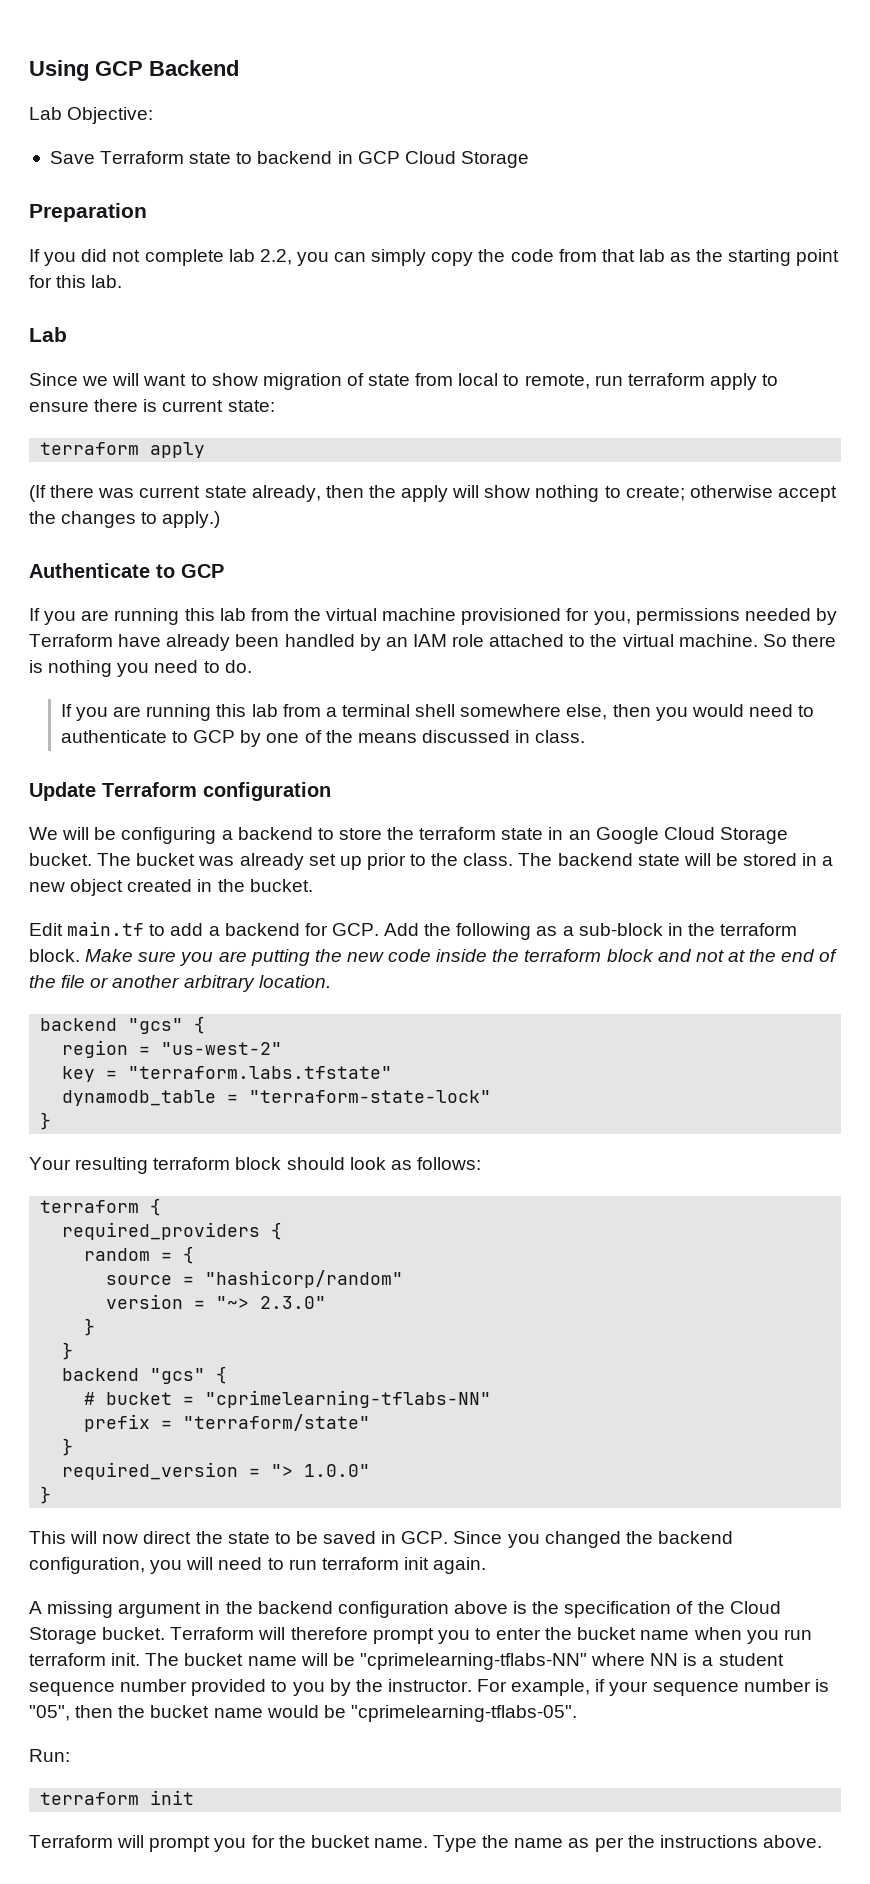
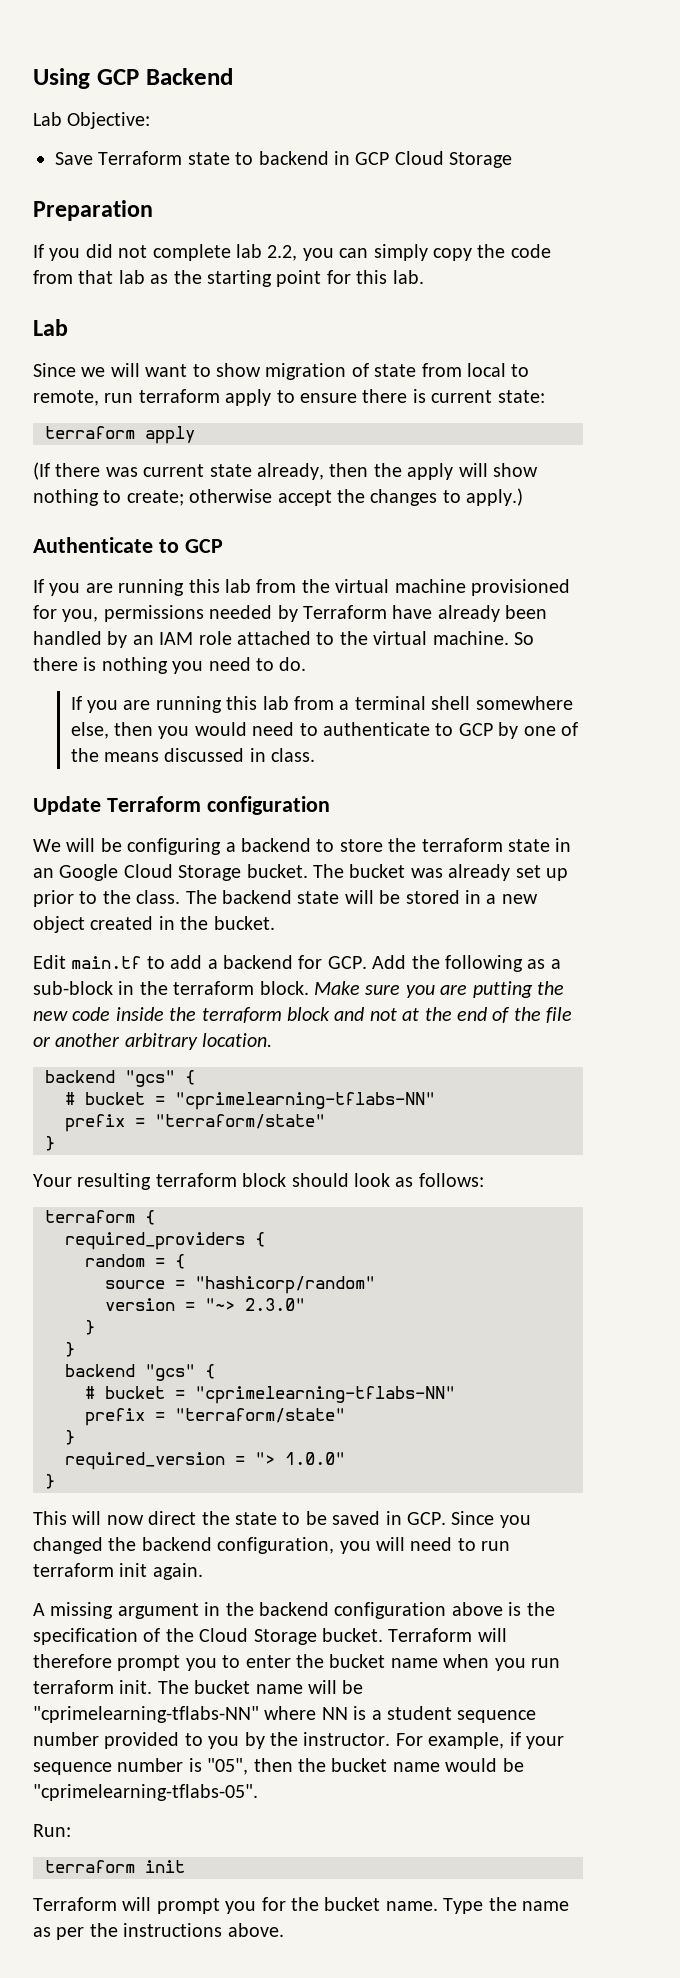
  Make sure you are putting the new code inside the terraform block and not at the end of the file or another arbitrary location.
  backend "gcs" {
- region = "us-west-2"
- key = "terraform.labs.tfstate"
- dynamodb_table = "terraform-state-lock"
+ # bucket = "cprimelearning-tflabs-NN"
+ prefix = "terraform/state"

